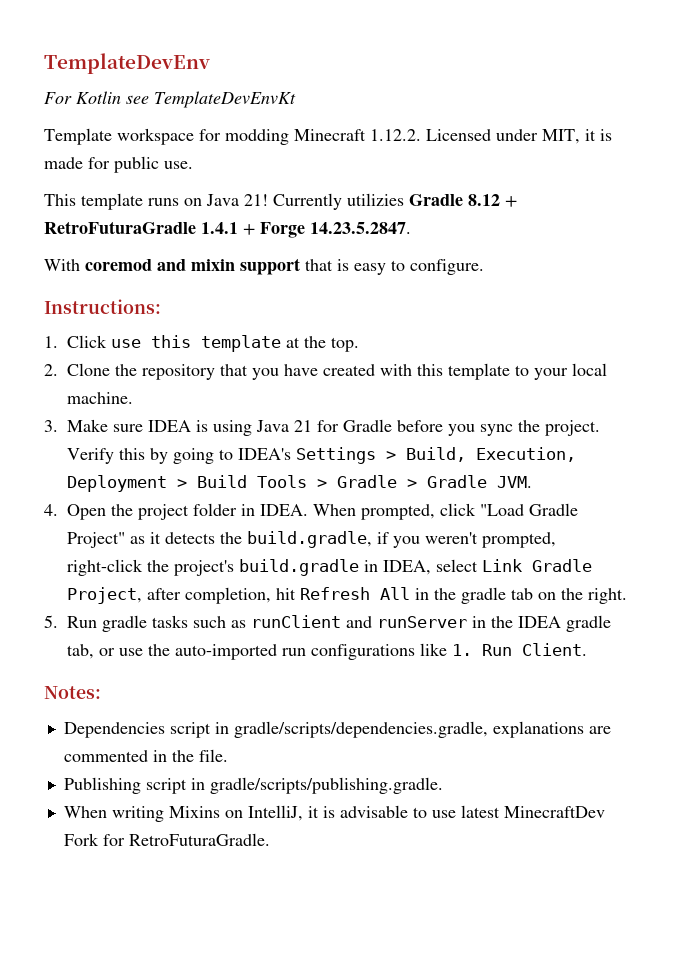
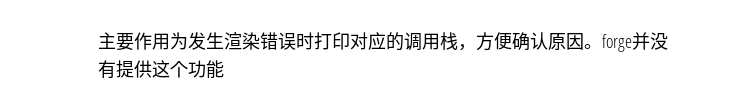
- TemplateDevEnv
- For Kotlin see TemplateDevEnvKt
- Template workspace for modding Minecraft 1.12.2. Licensed under MIT, it is made for public use.
- This template runs on Java 21! Currently utilizies Gradle 8.12 + RetroFuturaGradle 1.4.1 + Forge 14.23.5.2847.
- With coremod and mixin support that is easy to configure.
- Instructions:
- 1. Click use this template at the top.
- 2. Clone the repository that you have created with this template to your local machine.
- 3. Make sure IDEA is using Java 21 for Gradle before you sync the project. Verify this by going to IDEA's Settings > Build, Execution, Deployment > Build Tools > Gradle > Gradle JVM.
- 4. Open the project folder in IDEA. When prompted, click "Load Gradle Project" as it detects the build.gradle, if you weren't prompted, right-click the project's build.gradle in IDEA, select Link Gradle Project, after completion, hit Refresh All in the gradle tab on the right.
- 5. Run gradle tasks such as runClient and runServer in the IDEA gradle tab, or use the auto-imported run configurations like 1. Run Client.
- Notes:
- Dependencies script in gradle/scripts/dependencies.gradle, explanations are commented in the file.
- Publishing script in gradle/scripts/publishing.gradle.
- When writing Mixins on IntelliJ, it is advisable to use latest MinecraftDev Fork for RetroFuturaGradle.
+ 主要作用为发生渲染错误时打印对应的调用栈，方便确认原因。forge并没有提供这个功能

